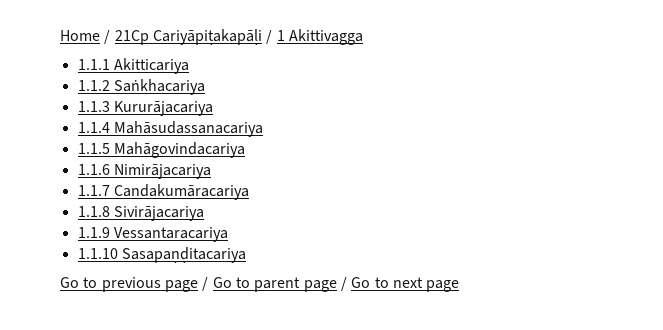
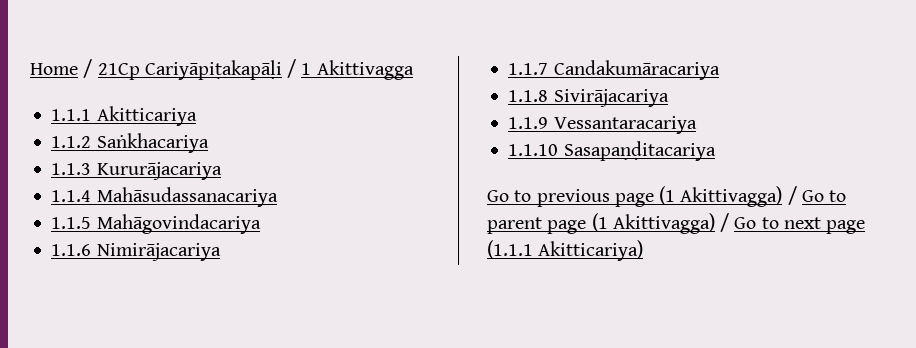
- Go to previous page / Go to parent page / Go to next page
+ Go to previous page (1 Akittivagga) / Go to parent page (1 Akittivagga) / Go to next page (1.1.1 Akitticariya)

